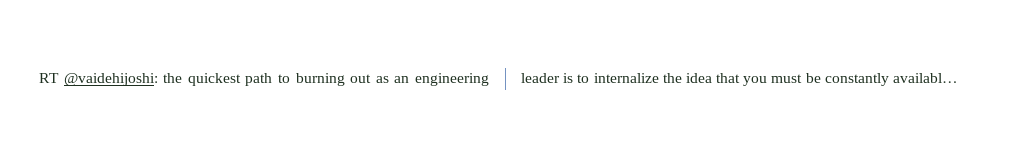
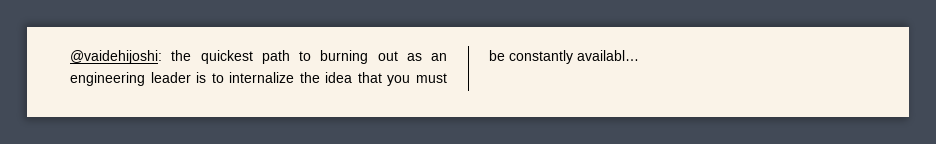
- RT @vaidehijoshi: the quickest path to burning out as an engineering leader is to internalize the idea that you must be constantly availabl…
+ @vaidehijoshi: the quickest path to burning out as an engineering leader is to internalize the idea that you must be constantly availabl…

